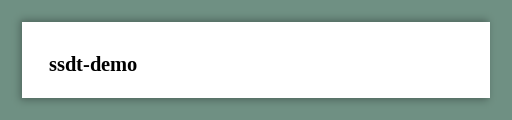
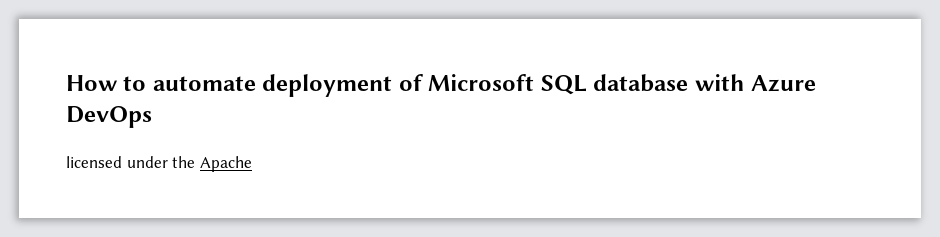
- ssdt-demo
+ How to automate deployment of Microsoft SQL database with Azure DevOps
+ licensed under the Apache

